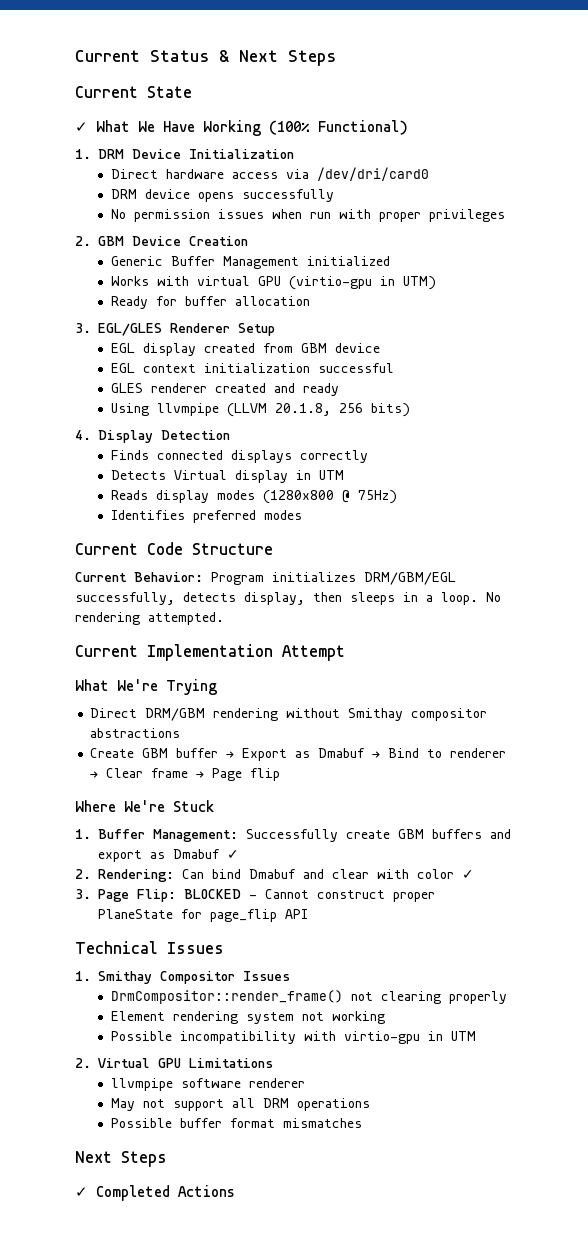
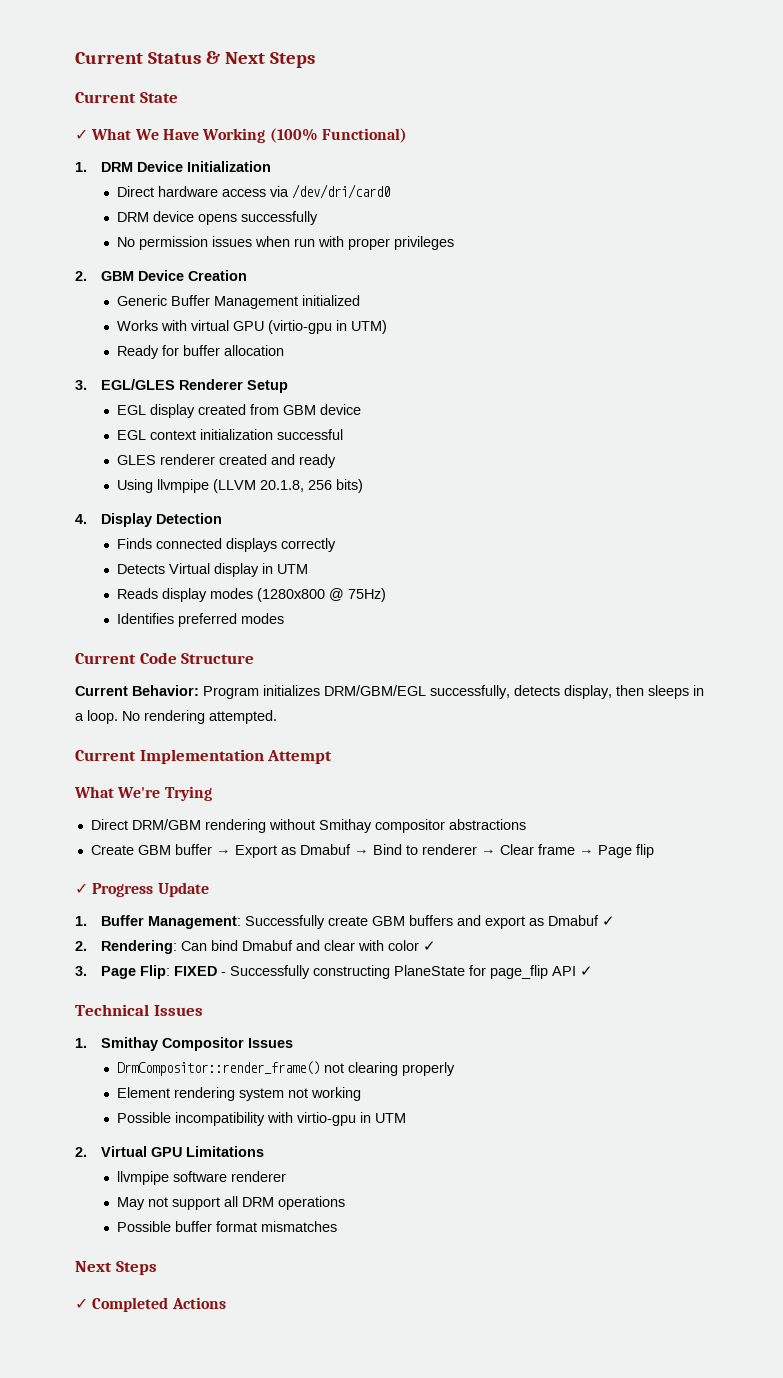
- Where We're Stuck
+ ✓ Progress Update
- 3. Page Flip: BLOCKED - Cannot construct proper PlaneState for page_flip API
+ 3. Page Flip: FIXED - Successfully constructing PlaneState for page_flip API ✓

